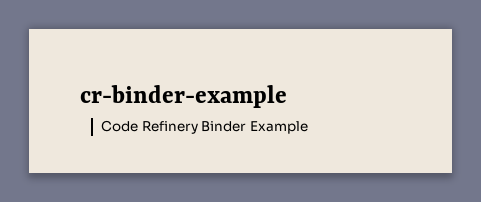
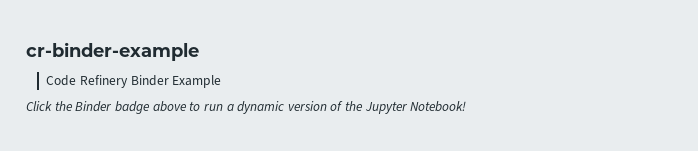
+ Click the Binder badge above to run a dynamic version of the Jupyter Notebook!

